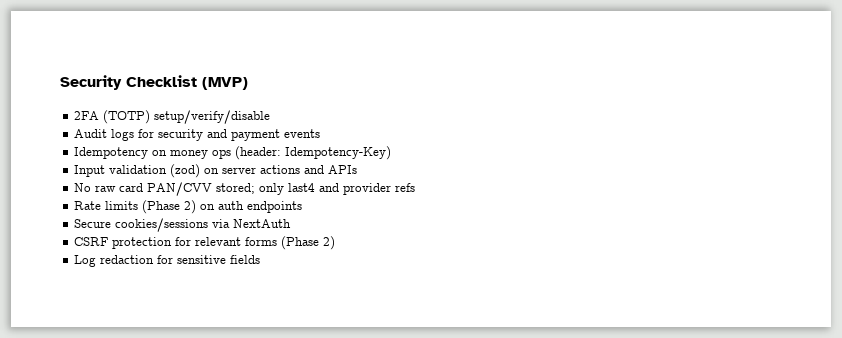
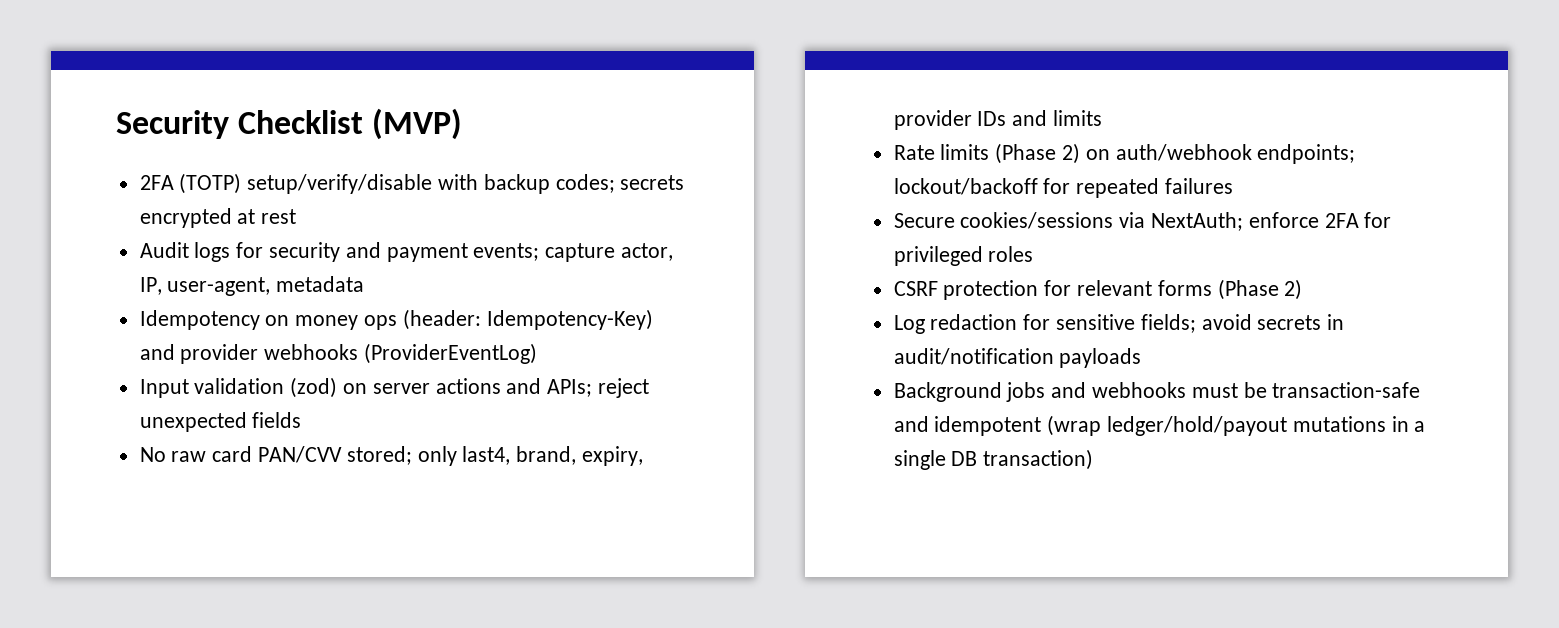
- 2FA (TOTP) setup/verify/disable
+ 2FA (TOTP) setup/verify/disable with backup codes; secrets encrypted at rest
- Audit logs for security and payment events
+ Audit logs for security and payment events; capture actor, IP, user-agent, metadata
- Idempotency on money ops (header: Idempotency-Key)
+ Idempotency on money ops (header: Idempotency-Key) and provider webhooks (ProviderEventLog)
- Input validation (zod) on server actions and APIs
+ Input validation (zod) on server actions and APIs; reject unexpected fields
- No raw card PAN/CVV stored; only last4 and provider refs
+ No raw card PAN/CVV stored; only last4, brand, expiry, provider IDs and limits
- Rate limits (Phase 2) on auth endpoints
- Secure cookies/sessions via NextAuth
+ Rate limits (Phase 2) on auth/webhook endpoints; lockout/backoff for repeated failures
+ Secure cookies/sessions via NextAuth; enforce 2FA for privileged roles
- Log redaction for sensitive fields
+ Log redaction for sensitive fields; avoid secrets in audit/notification payloads
+ Background jobs and webhooks must be transaction-safe and idempotent (wrap ledger/hold/payout mutations in a single DB transaction)

